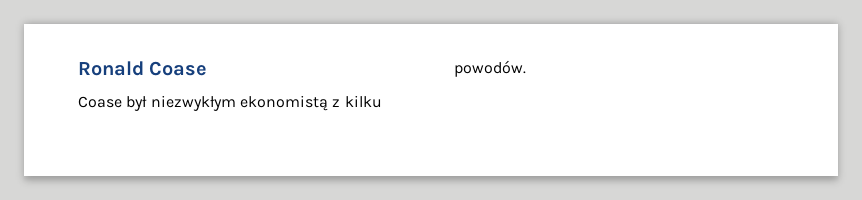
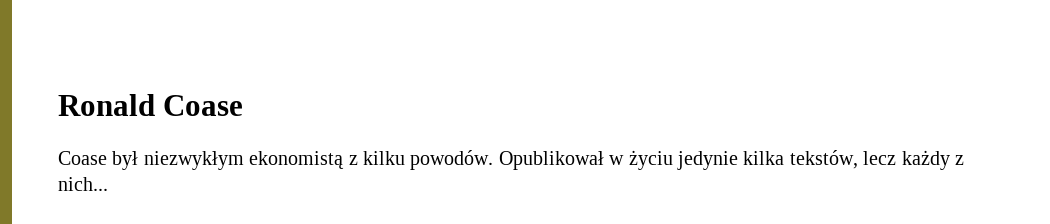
+ Opublikował w życiu jedynie kilka tekstów, lecz każdy z nich...

